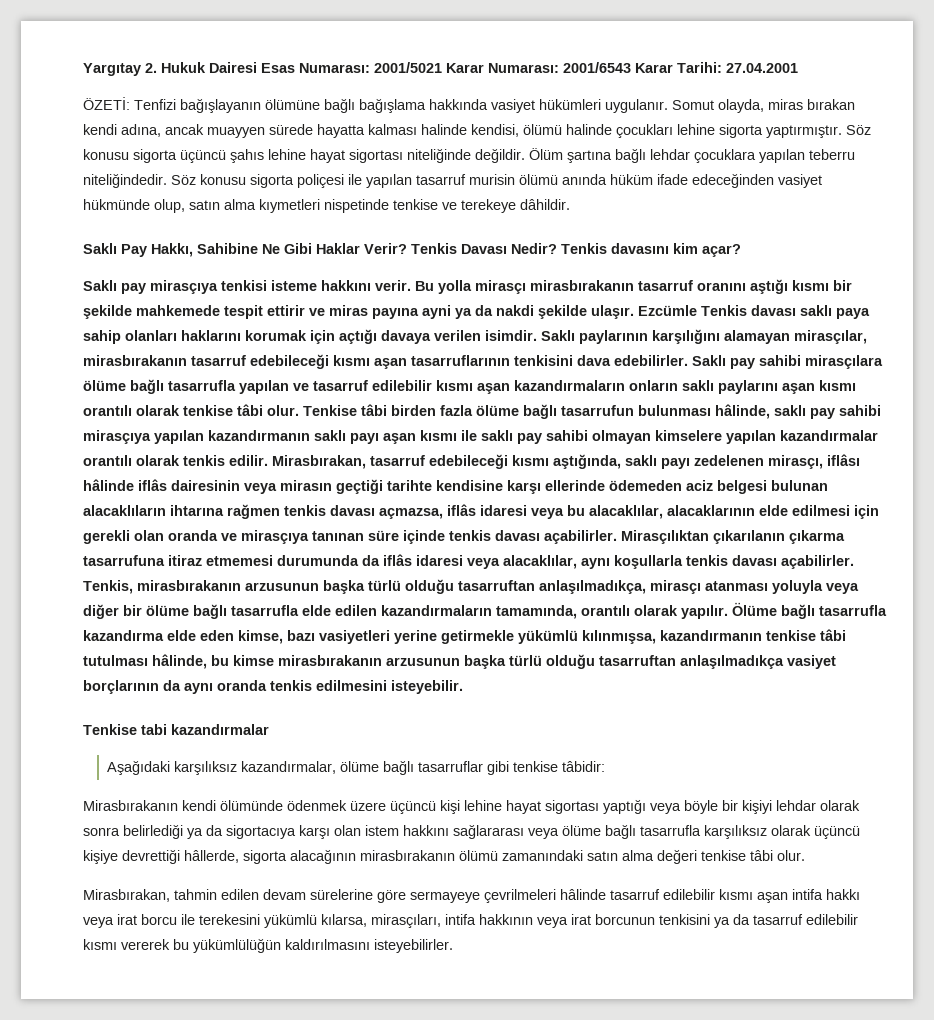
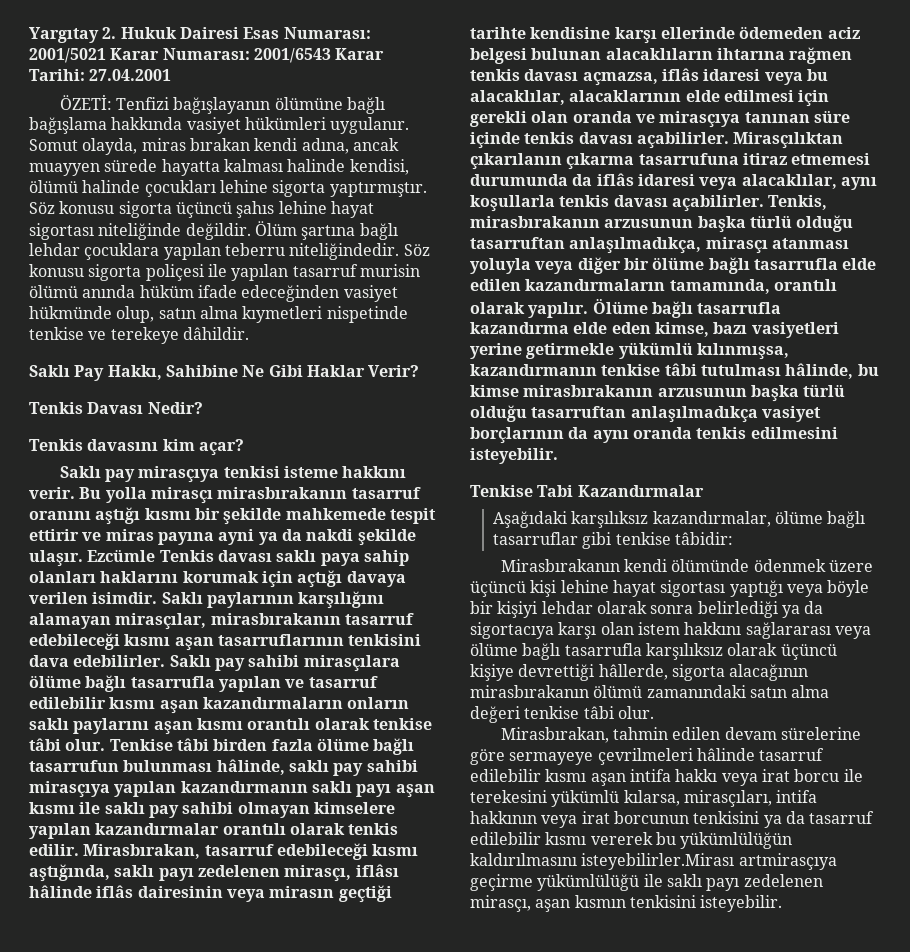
- Saklı Pay Hakkı, Sahibine Ne Gibi Haklar Verir? Tenkis Davası Nedir? Tenkis davasını kim açar?
+ Saklı Pay Hakkı, Sahibine Ne Gibi Haklar Verir?
+ Tenkis Davası Nedir?
+ Tenkis davasını kim açar?
- Tenkise tabi kazandırmalar
+ Tenkise Tabi Kazandırmalar
- Mirasbırakan, tahmin edilen devam sürelerine göre sermayeye çevrilmeleri hâlinde tasarruf edilebilir kısmı aşan intifa hakkı veya irat borcu ile terekesini yükümlü kılarsa, mirasçıları, intifa hakkının veya irat borcunun tenkisini ya da tasarruf edilebilir kısmı vererek bu yükümlülüğün kaldırılmasını isteyebilirler.
+ Mirasbırakan, tahmin edilen devam sürelerine göre sermayeye çevrilmeleri hâlinde tasarruf edilebilir kısmı aşan intifa hakkı veya irat borcu ile terekesini yükümlü kılarsa, mirasçıları, intifa hakkının veya irat borcunun tenkisini ya da tasarruf edilebilir kısmı vererek bu yükümlülüğün kaldırılmasını isteyebilirler.Mirası artmirasçıya geçirme yükümlülüğü ile saklı payı zedelenen mirasçı, aşan kısmın tenkisini isteyebilir.

